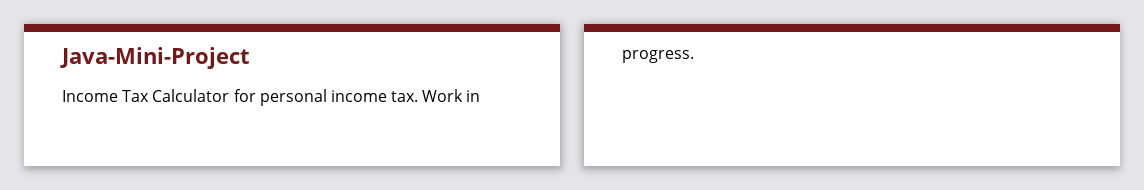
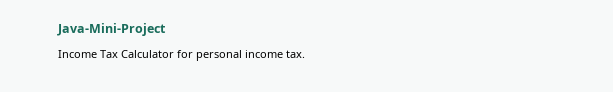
- Work in progress.

